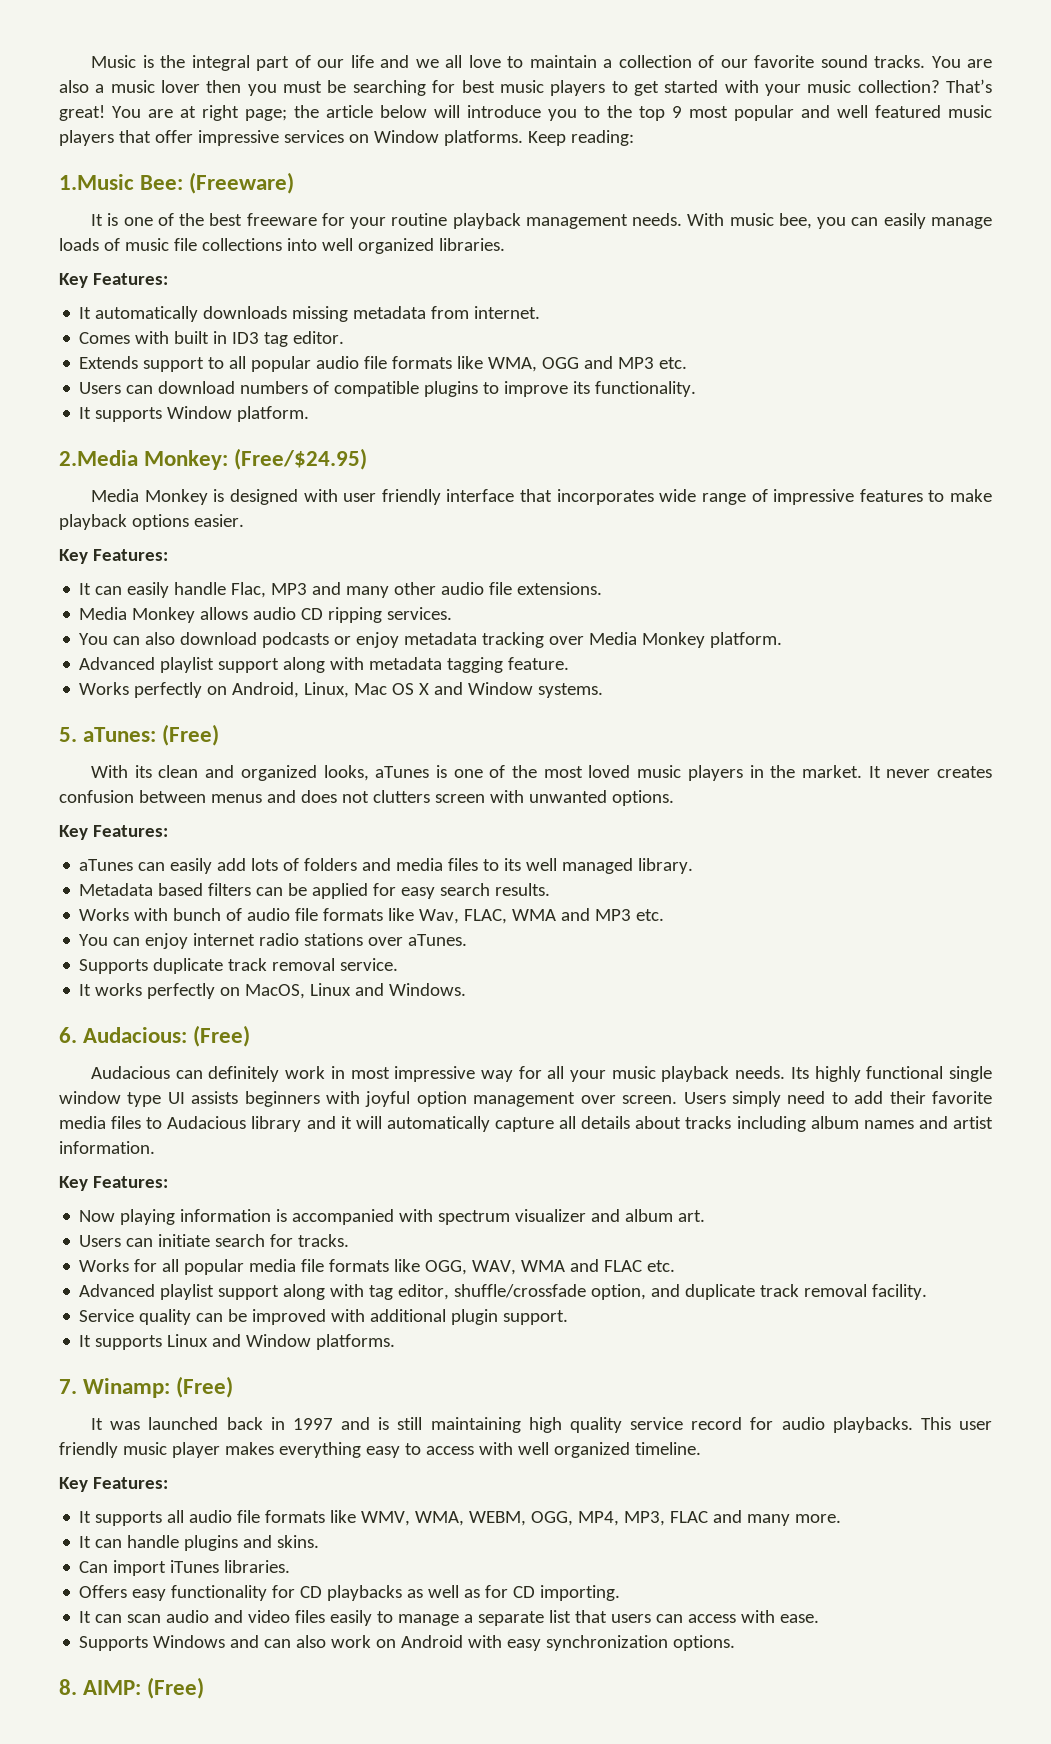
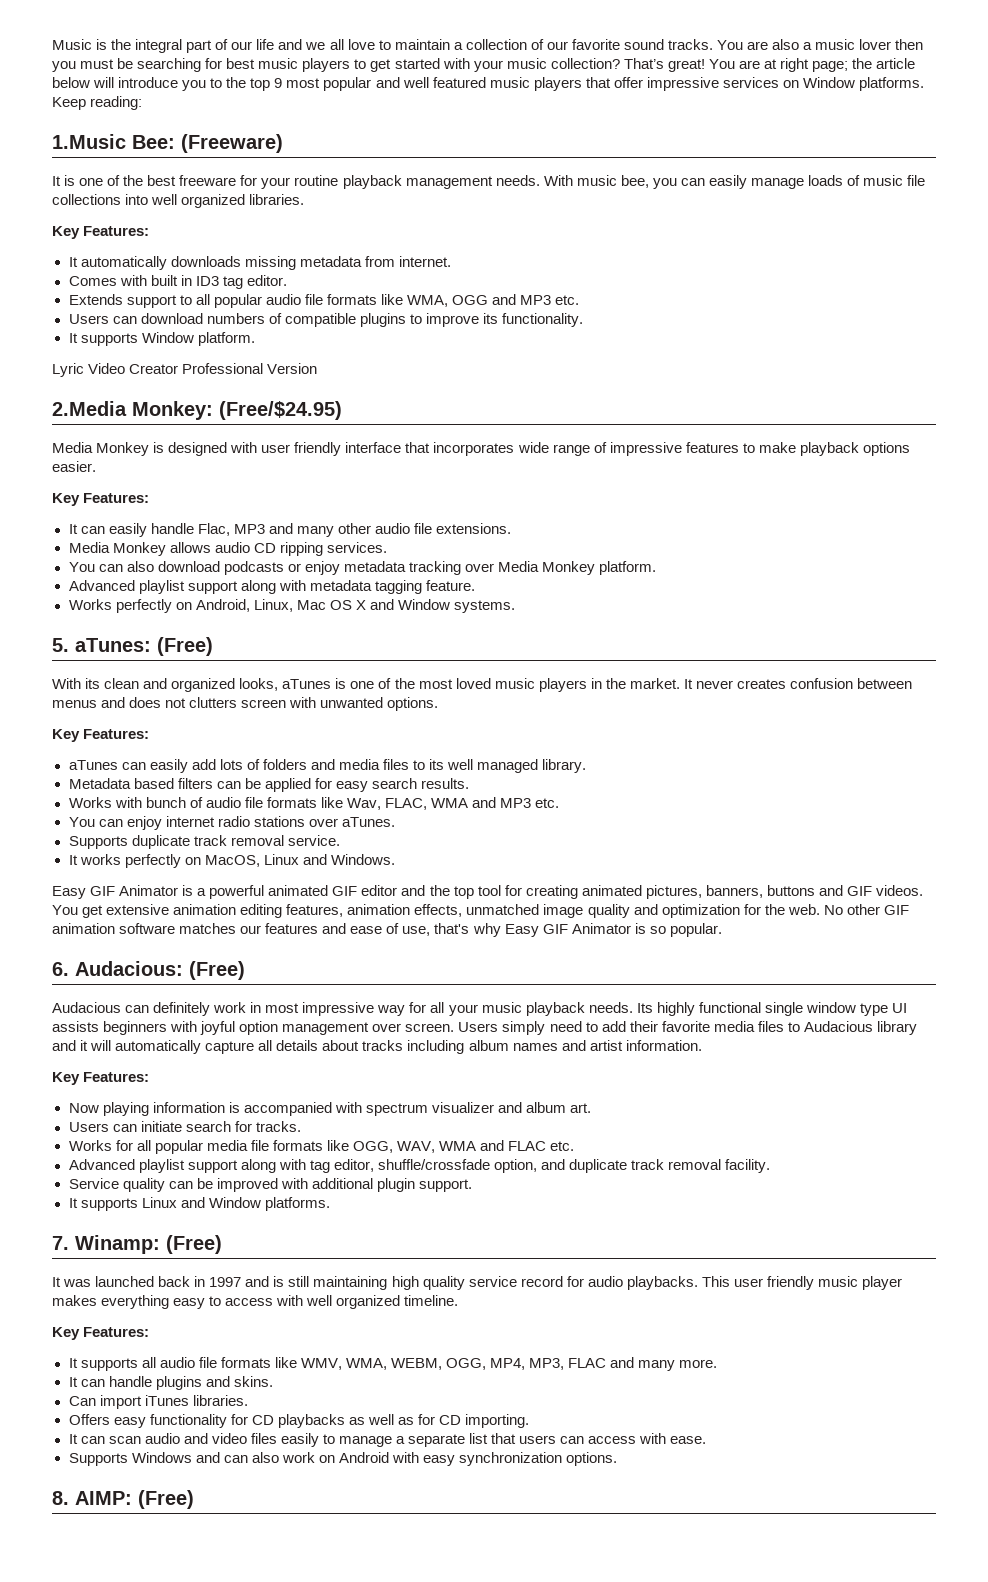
+ Lyric Video Creator Professional Version
+ Easy GIF Animator is a powerful animated GIF editor and the top tool for creating animated pictures, banners, buttons and GIF videos. You get extensive animation editing features, animation effects, unmatched image quality and optimization for the web. No other GIF animation software matches our features and ease of use, that's why Easy GIF Animator is so popular.

